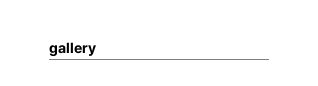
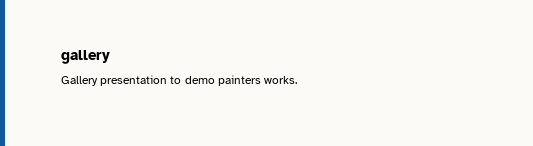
+ Gallery presentation to demo painters works.

